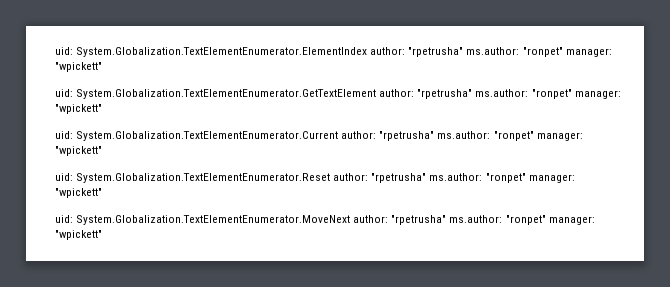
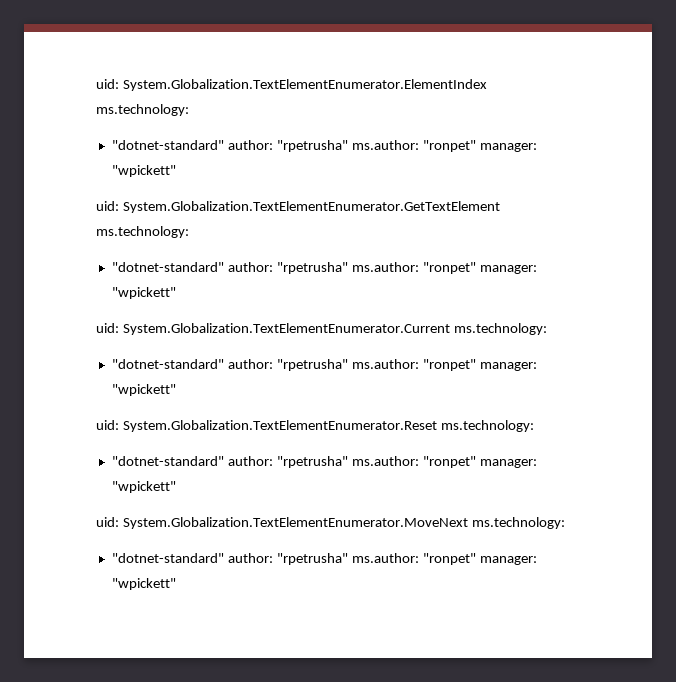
- uid: System.Globalization.TextElementEnumerator.ElementIndex author: "rpetrusha" ms.author: "ronpet" manager: "wpickett"
+ uid: System.Globalization.TextElementEnumerator.ElementIndex ms.technology:
+ "dotnet-standard" author: "rpetrusha" ms.author: "ronpet" manager: "wpickett"
- uid: System.Globalization.TextElementEnumerator.GetTextElement author: "rpetrusha" ms.author: "ronpet" manager: "wpickett"
+ uid: System.Globalization.TextElementEnumerator.GetTextElement ms.technology:
+ "dotnet-standard" author: "rpetrusha" ms.author: "ronpet" manager: "wpickett"
- uid: System.Globalization.TextElementEnumerator.Current author: "rpetrusha" ms.author: "ronpet" manager: "wpickett"
+ uid: System.Globalization.TextElementEnumerator.Current ms.technology:
+ "dotnet-standard" author: "rpetrusha" ms.author: "ronpet" manager: "wpickett"
- uid: System.Globalization.TextElementEnumerator.Reset author: "rpetrusha" ms.author: "ronpet" manager: "wpickett"
+ uid: System.Globalization.TextElementEnumerator.Reset ms.technology:
+ "dotnet-standard" author: "rpetrusha" ms.author: "ronpet" manager: "wpickett"
- uid: System.Globalization.TextElementEnumerator.MoveNext author: "rpetrusha" ms.author: "ronpet" manager: "wpickett"
+ uid: System.Globalization.TextElementEnumerator.MoveNext ms.technology:
+ "dotnet-standard" author: "rpetrusha" ms.author: "ronpet" manager: "wpickett"

